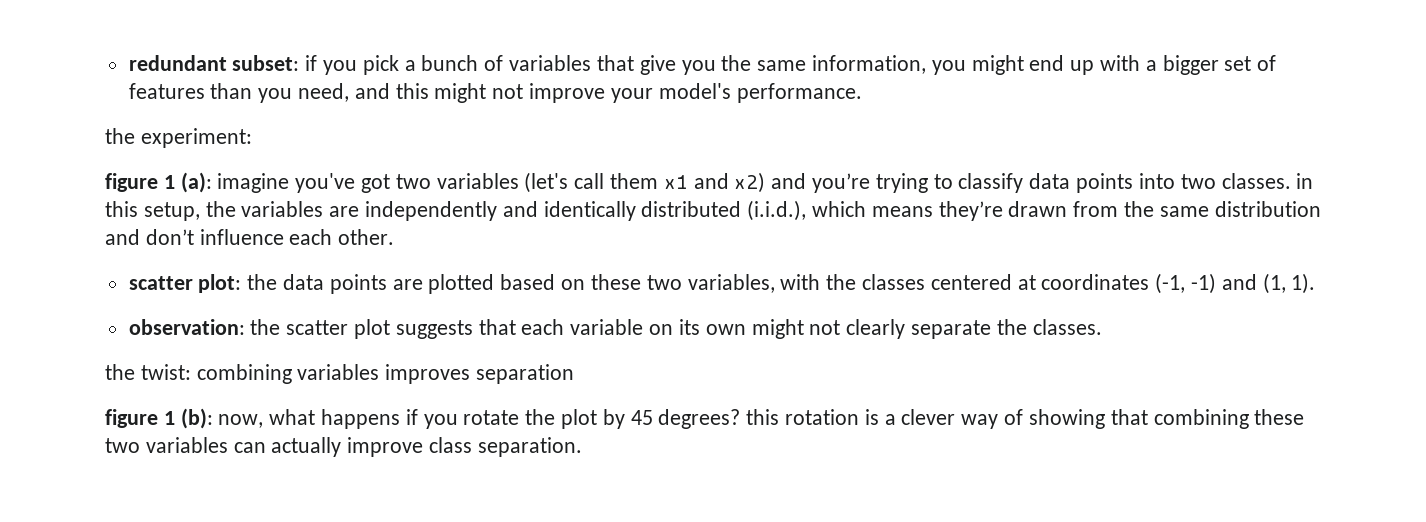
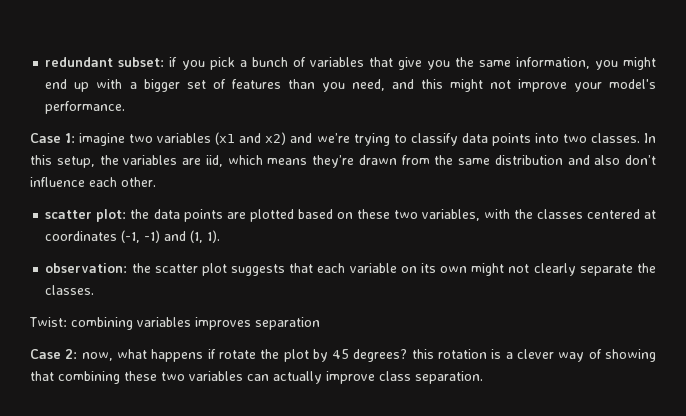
- the experiment:
- figure 1 (a): imagine you've got two variables (let's call them x1 and x2) and you’re trying to classify data points into two classes. in this setup, the variables are independently and identically distributed (i.i.d.), which means they’re drawn from the same distribution and don’t influence each other.
+ Case 1: imagine two variables (x1 and x2) and we’re trying to classify data points into two classes. In this setup, the variables are iid, which means they’re drawn from the same distribution and also don’t influence each other.
- the twist: combining variables improves separation
+ Twist: combining variables improves separation
- figure 1 (b): now, what happens if you rotate the plot by 45 degrees? this rotation is a clever way of showing that combining these two variables can actually improve class separation.
+ Case 2: now, what happens if rotate the plot by 45 degrees? this rotation is a clever way of showing that combining these two variables can actually improve class separation.

